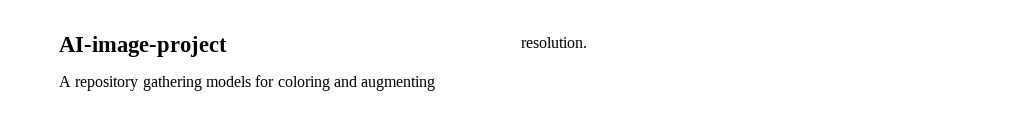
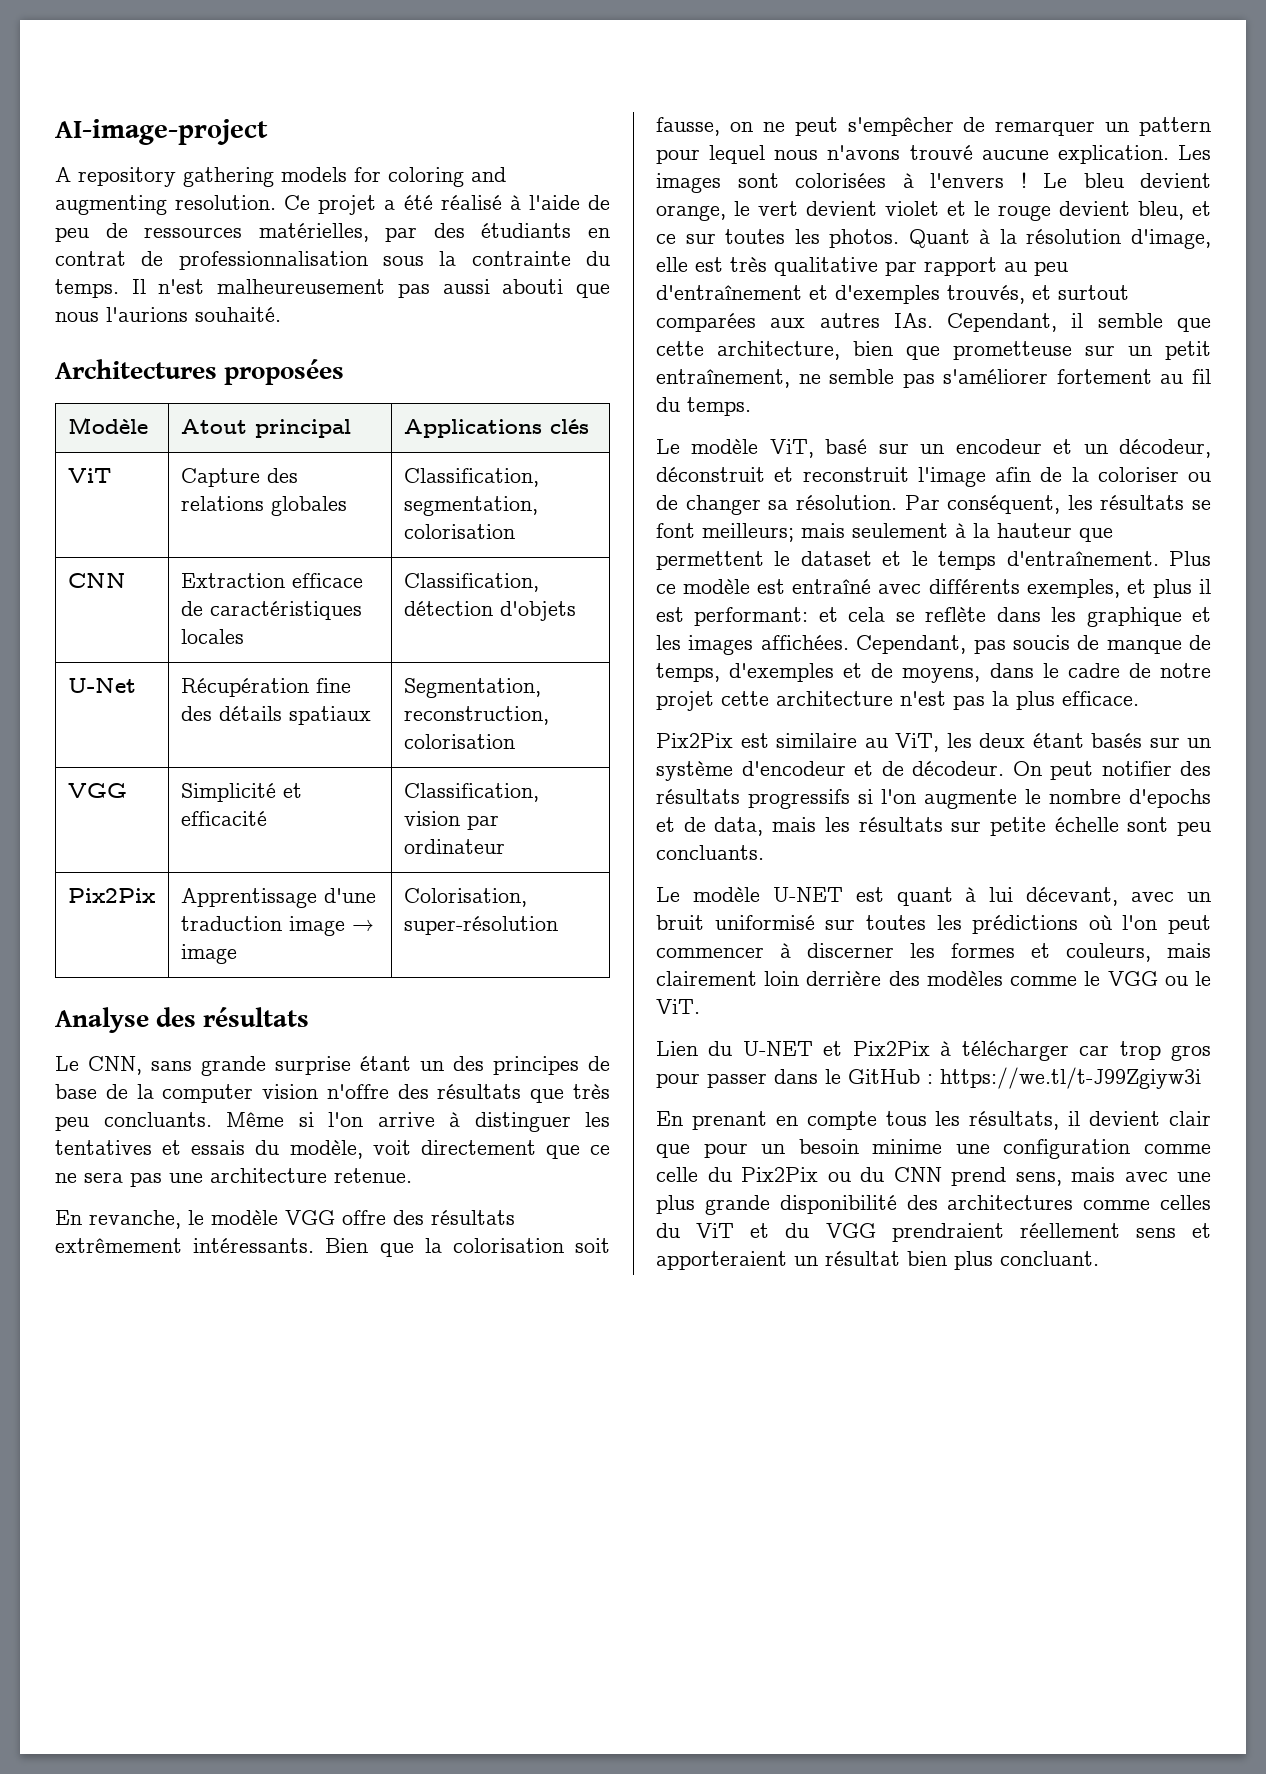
+ Ce projet a été réalisé à l'aide de peu de ressources matérielles, par des étudiants en contrat de professionnalisation sous la contrainte du temps. Il n'est malheureusement pas aussi abouti que nous l'aurions souhaité.
+ Architectures proposées
+ Modèle | Atout principal | Applications clés
+ ViT | Capture des relations globales | Classification, segmentation, colorisation
+ CNN | Extraction efficace de caractéristiques locales | Classification, détection d'objets
+ U-Net | Récupération fine des détails spatiaux | Segmentation, reconstruction, colorisation
+ VGG | Simplicité et efficacité | Classification, vision par ordinateur
+ Pix2Pix | Apprentissage d'une traduction image → image | Colorisation, super-résolution
+ Analyse des résultats
+ Le CNN, sans grande surprise étant un des principes de base de la computer vision n'offre des résultats que très peu concluants. Même si l'on arrive à distinguer les tentatives et essais du modèle, voit directement que ce ne sera pas une architecture retenue.
+ En revanche, le modèle VGG offre des résultats extrêmement intéressants. Bien que la colorisation soit fausse, on ne peut s'empêcher de remarquer un pattern pour lequel nous n'avons trouvé aucune explication. Les images sont colorisées à l'envers ! Le bleu devient orange, le vert devient violet et le rouge devient bleu, et ce sur toutes les photos. Quant à la résolution d'image, elle est très qualitative par rapport au peu d'entraînement et d'exemples trouvés, et surtout comparées aux autres IAs. Cependant, il semble que cette architecture, bien que prometteuse sur un petit entraînement, ne semble pas s'améliorer fortement au fil du temps.
+ Le modèle ViT, basé sur un encodeur et un décodeur, déconstruit et reconstruit l'image afin de la coloriser ou de changer sa résolution. Par conséquent, les résultats se font meilleurs; mais seulement à la hauteur que permettent le dataset et le temps d'entraînement. Plus ce modèle est entraîné avec différents exemples, et plus il est performant: et cela se reflète dans les graphique et les images affichées. Cependant, pas soucis de manque de temps, d'exemples et de moyens, dans le cadre de notre projet cette architecture n'est pas la plus efficace.
+ Pix2Pix est similaire au ViT, les deux étant basés sur un système d'encodeur et de décodeur. On peut notifier des résultats progressifs si l'on augmente le nombre d'epochs et de data, mais les résultats sur petite échelle sont peu concluants.
+ Le modèle U-NET est quant à lui décevant, avec un bruit uniformisé sur toutes les prédictions où l'on peut commencer à discerner les formes et couleurs, mais clairement loin derrière des modèles comme le VGG ou le ViT.
+ Lien du U-NET et Pix2Pix à télécharger car trop gros pour passer dans le GitHub : https://we.tl/t-J99Zgiyw3i
+ En prenant en compte tous les résultats, il devient clair que pour un besoin minime une configuration comme celle du Pix2Pix ou du CNN prend sens, mais avec une plus grande disponibilité des architectures comme celles du ViT et du VGG prendraient réellement sens et apporteraient un résultat bien plus concluant.

